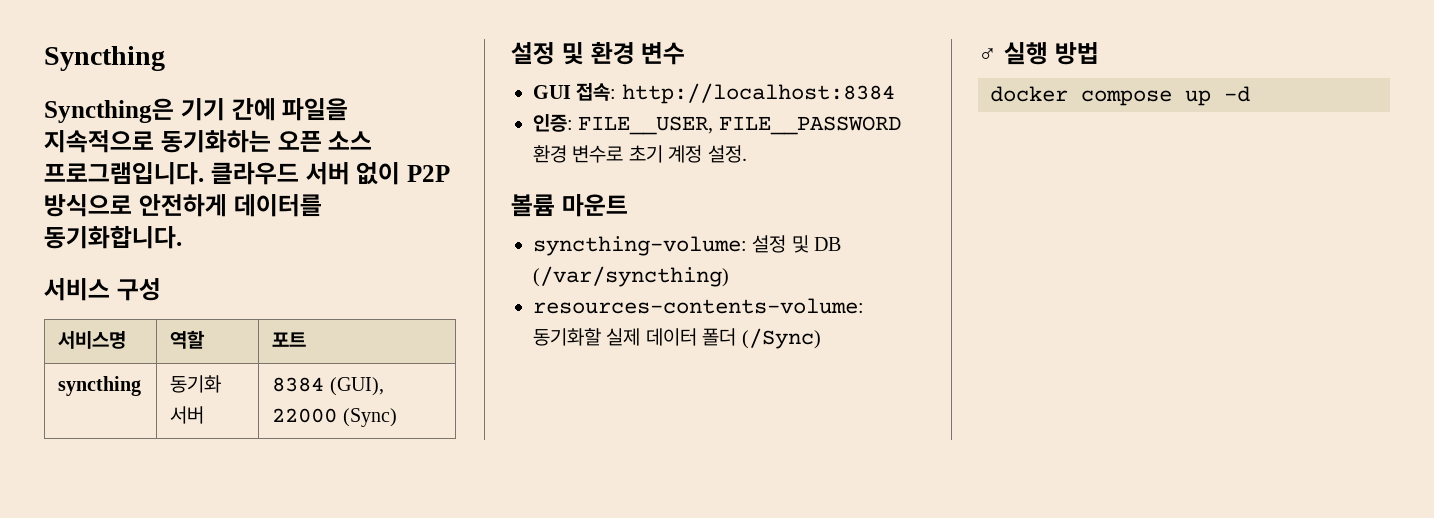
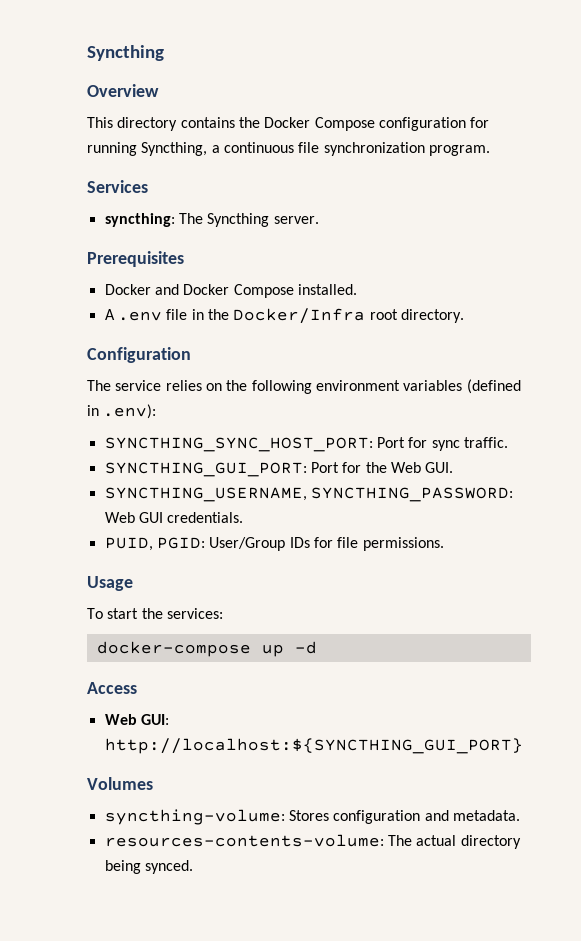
- Syncthing은 기기 간에 파일을 지속적으로 동기화하는 오픈 소스 프로그램입니다. 클라우드 서버 없이 P2P 방식으로 안전하게 데이터를 동기화합니다.
- 서비스 구성
- 서비스명 | 역할 | 포트
- syncthing | 동기화 서버 | 8384 (GUI), 22000 (Sync)
- 설정 및 환경 변수
- GUI 접속: http://localhost:8384
- 인증: FILE__USER, FILE__PASSWORD 환경 변수로 초기 계정 설정.
- 볼륨 마운트
- syncthing-volume: 설정 및 DB (/var/syncthing)
- resources-contents-volume: 동기화할 실제 데이터 폴더 (/Sync)
- ♂ 실행 방법
- docker compose up -d
+ Overview
+ This directory contains the Docker Compose configuration for running Syncthing, a continuous file synchronization program.
+ Services
+ syncthing: The Syncthing server.
+ Prerequisites
+ Docker and Docker Compose installed.
+ A .env file in the Docker/Infra root directory.
+ Configuration
+ The service relies on the following environment variables (defined in .env):
+ SYNCTHING_SYNC_HOST_PORT: Port for sync traffic.
+ SYNCTHING_GUI_PORT: Port for the Web GUI.
+ SYNCTHING_USERNAME, SYNCTHING_PASSWORD: Web GUI credentials.
+ PUID, PGID: User/Group IDs for file permissions.
+ Usage
+ To start the services:
+ docker-compose up -d
+ Access
+ Web GUI: http://localhost:${SYNCTHING_GUI_PORT}
+ Volumes
+ syncthing-volume: Stores configuration and metadata.
+ resources-contents-volume: The actual directory being synced.

